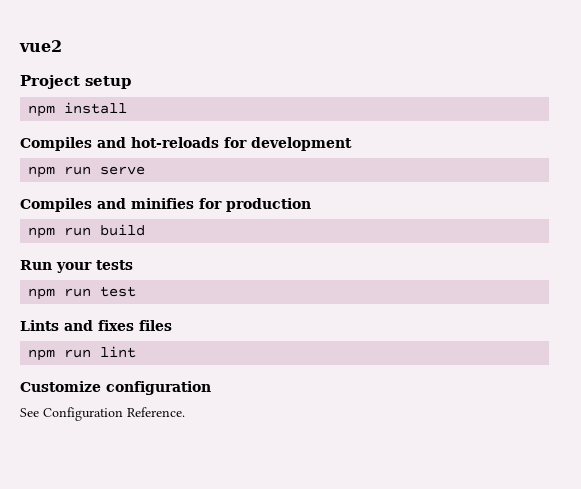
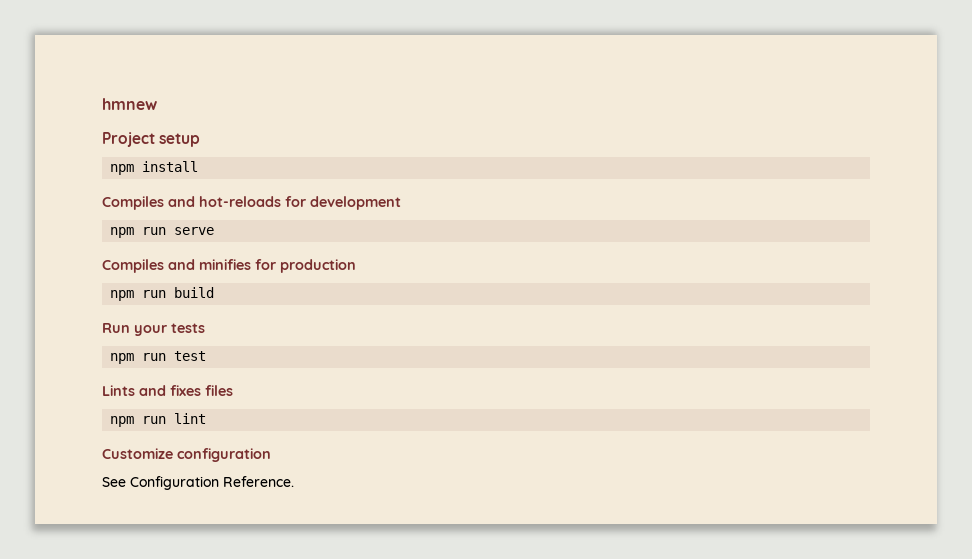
- vue2
+ hmnew

